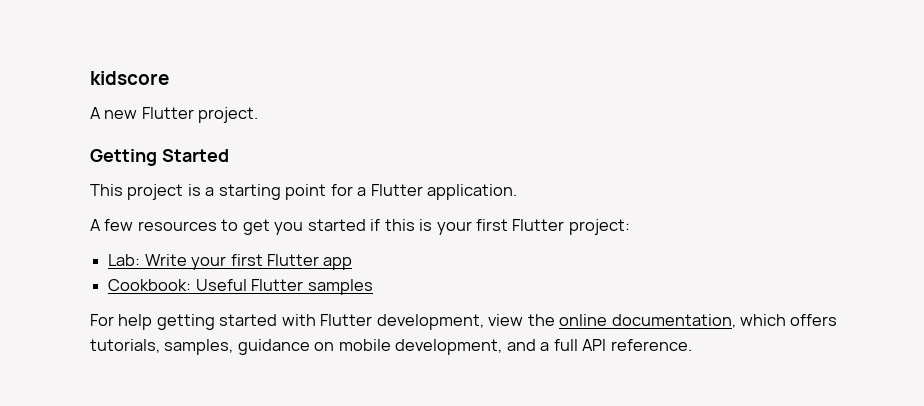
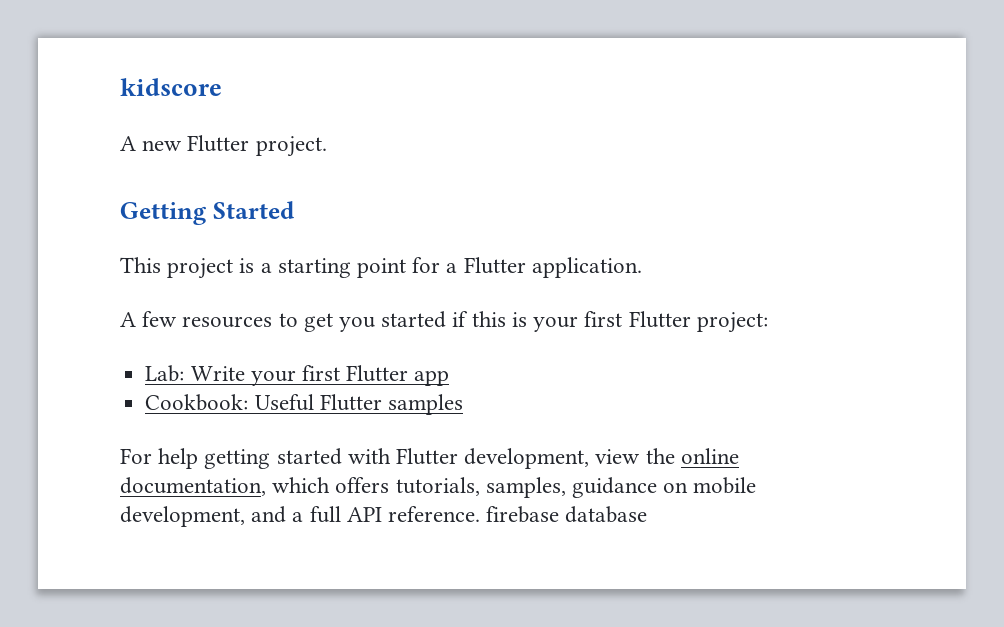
- For help getting started with Flutter development, view the online documentation, which offers tutorials, samples, guidance on mobile development, and a full API reference.
+ For help getting started with Flutter development, view the online documentation, which offers tutorials, samples, guidance on mobile development, and a full API reference. firebase database

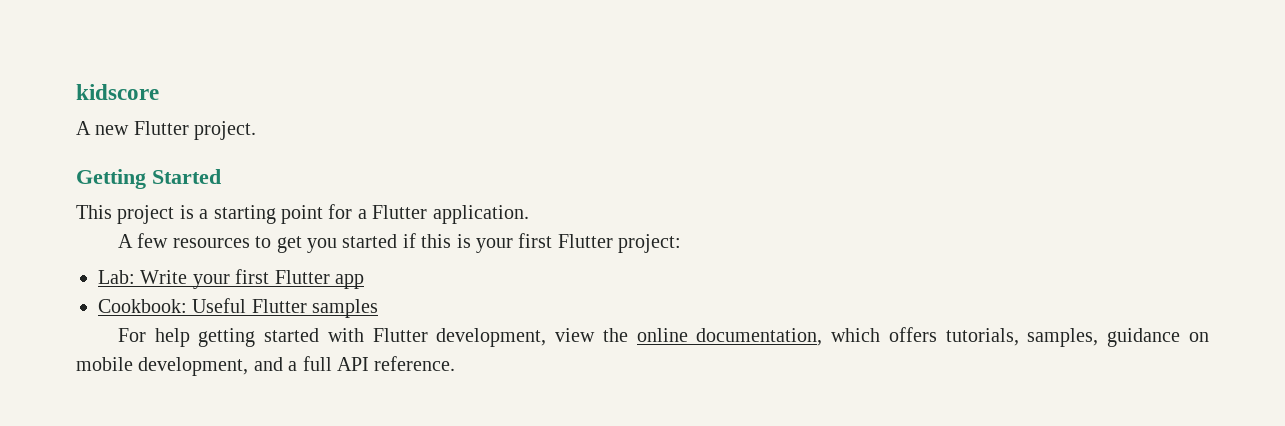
- For help getting started with Flutter development, view the online documentation, which offers tutorials, samples, guidance on mobile development, and a full API reference. firebase database
+ For help getting started with Flutter development, view the online documentation, which offers tutorials, samples, guidance on mobile development, and a full API reference.

